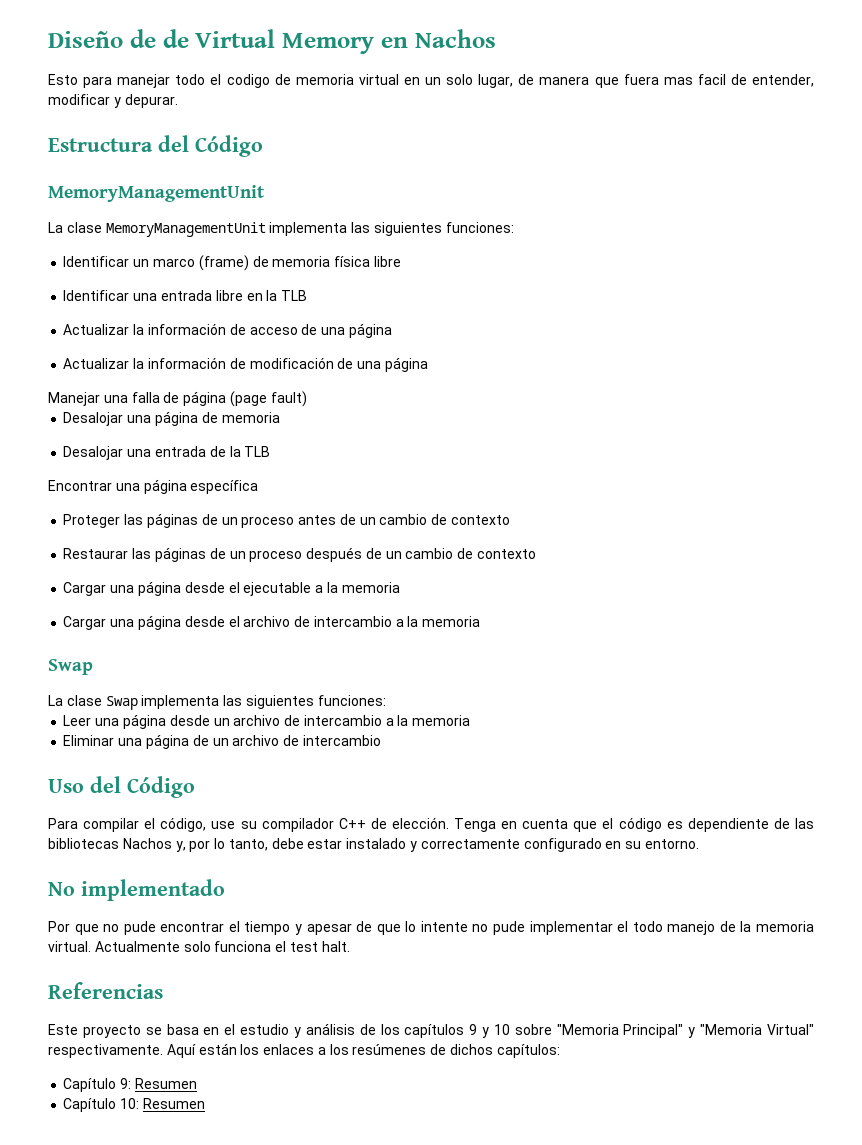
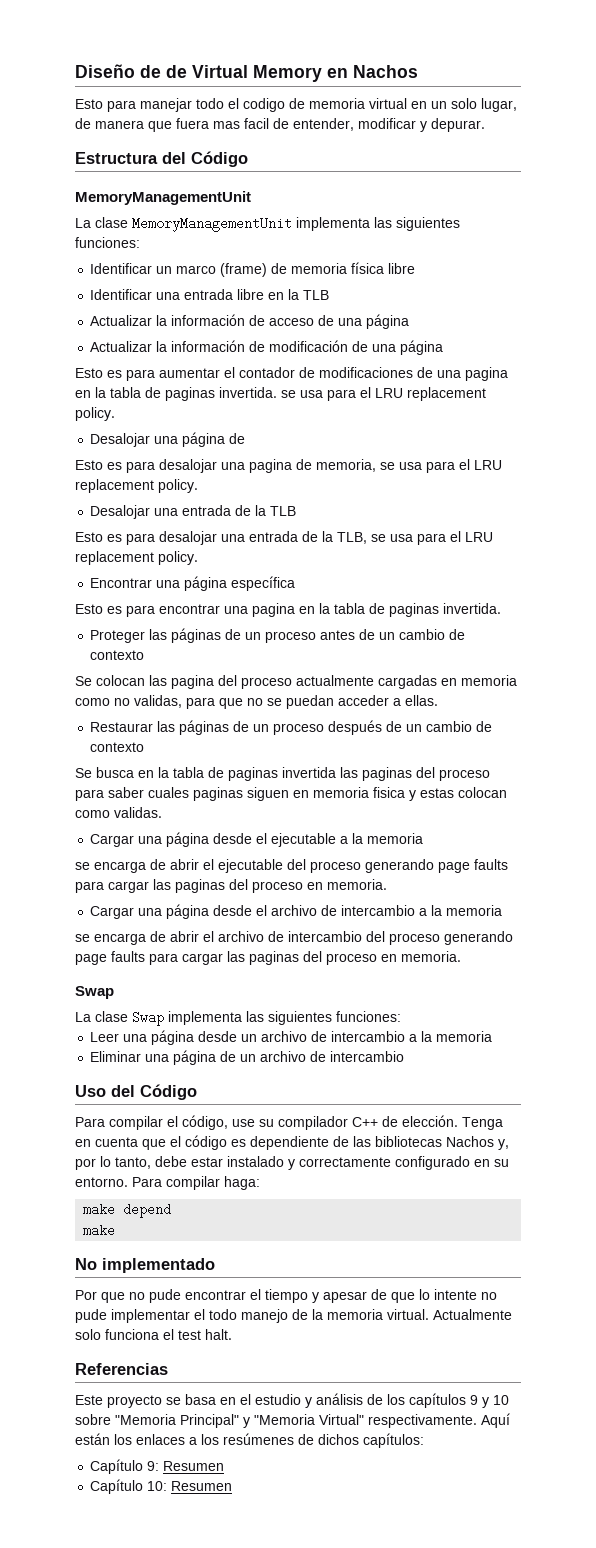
- Manejar una falla de página (page fault)
- Desalojar una página de memoria
+ Esto es para aumentar el contador de modificaciones de una pagina en la tabla de paginas invertida. se usa para el LRU replacement policy.
+ Desalojar una página de
+ Esto es para desalojar una pagina de memoria, se usa para el LRU replacement policy.
+ Esto es para desalojar una entrada de la TLB, se usa para el LRU replacement policy.
  Encontrar una página específica
+ Esto es para encontrar una pagina en la tabla de paginas invertida.
+ Se colocan las pagina del proceso actualmente cargadas en memoria como no validas, para que no se puedan acceder a ellas.
+ Se busca en la tabla de paginas invertida las paginas del proceso para saber cuales paginas siguen en memoria fisica y estas colocan como validas.
+ se encarga de abrir el ejecutable del proceso generando page faults para cargar las paginas del proceso en memoria.
+ se encarga de abrir el archivo de intercambio del proceso generando page faults para cargar las paginas del proceso en memoria.
+ Para compilar haga:
+ make depend
+ make

